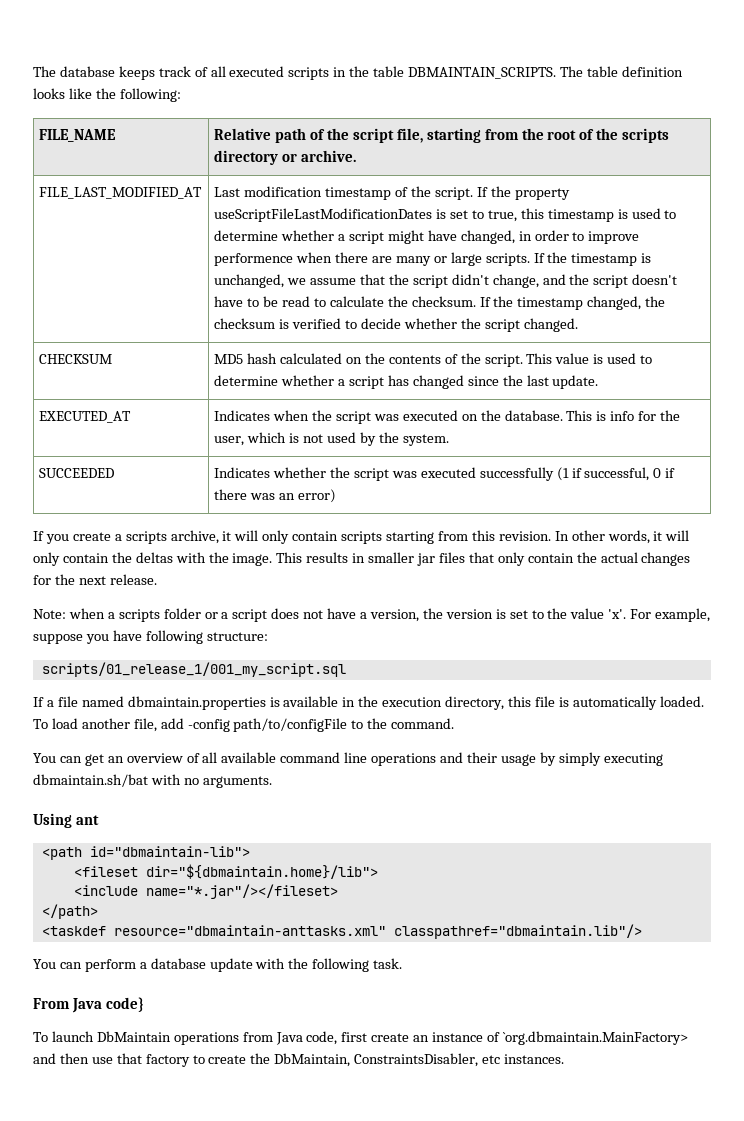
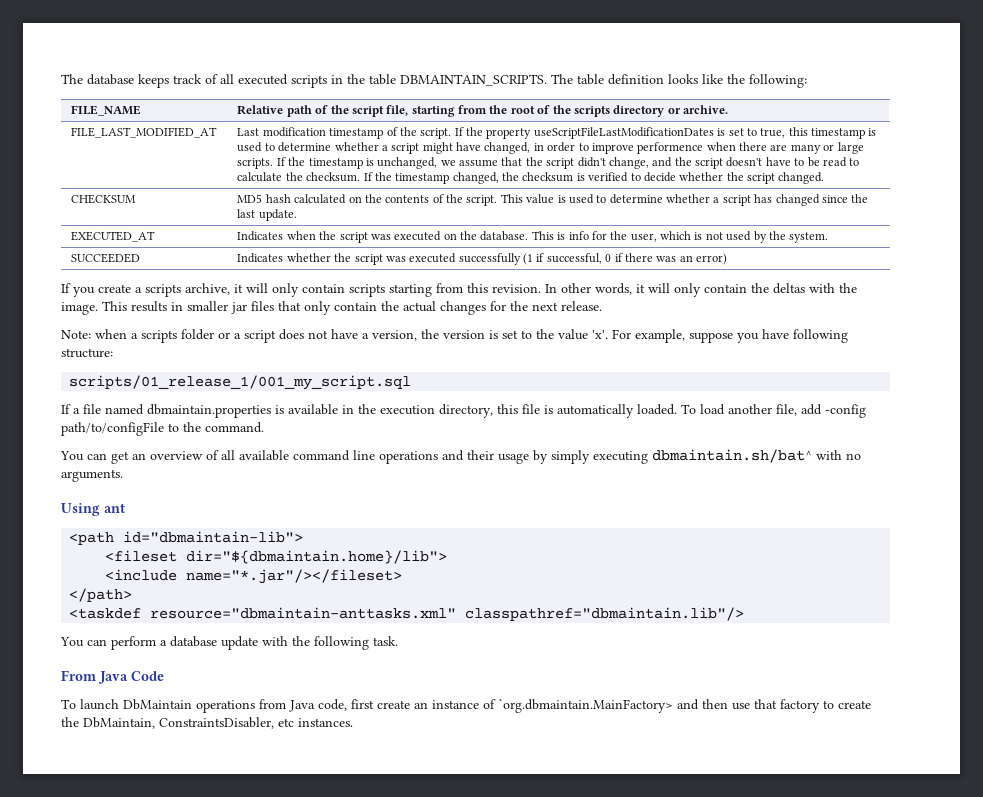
- You can get an overview of all available command line operations and their usage by simply executing dbmaintain.sh/bat with no arguments.
+ You can get an overview of all available command line operations and their usage by simply executing dbmaintain.sh/bat^ with no arguments.
- From Java code}
+ From Java Code

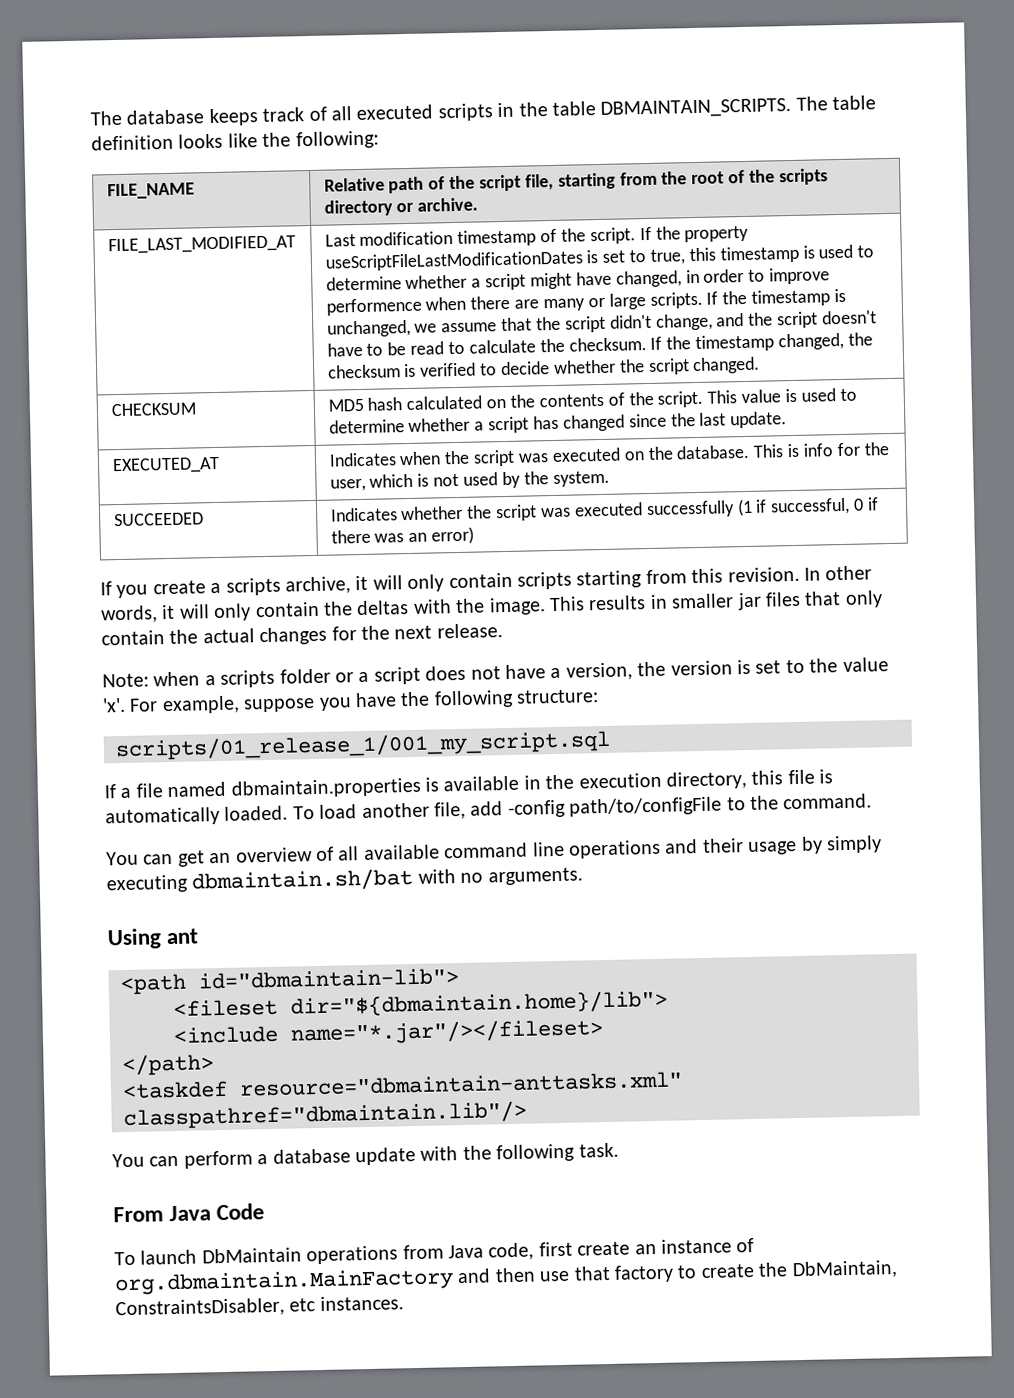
- For example, suppose you have following structure:
+ For example, suppose you have the following structure:
- You can get an overview of all available command line operations and their usage by simply executing dbmaintain.sh/bat^ with no arguments.
+ You can get an overview of all available command line operations and their usage by simply executing dbmaintain.sh/bat with no arguments.
- To launch DbMaintain operations from Java code, first create an instance of `org.dbmaintain.MainFactory> and then use that factory to create the DbMaintain, ConstraintsDisabler, etc instances.
+ To launch DbMaintain operations from Java code, first create an instance of org.dbmaintain.MainFactory and then use that factory to create the DbMaintain, ConstraintsDisabler, etc instances.

